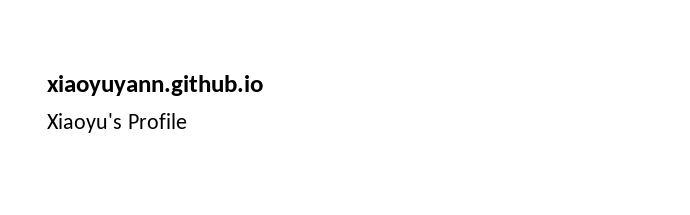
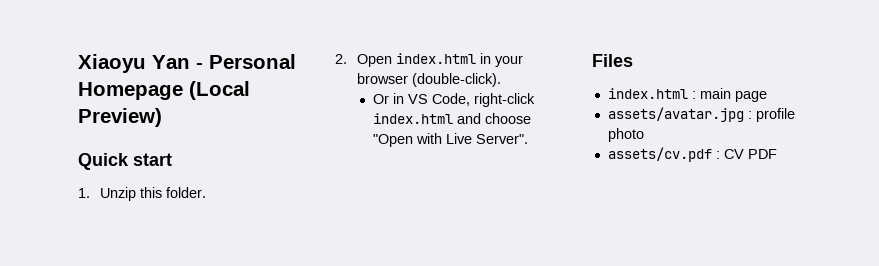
- xiaoyuyann.github.io
- Xiaoyu's Profile
+ Xiaoyu Yan - Personal Homepage (Local Preview)
+ Quick start
+ 1. Unzip this folder.
+ 2. Open index.html in your browser (double-click).
+ Or in VS Code, right-click index.html and choose "Open with Live Server".
+ Files
+ index.html : main page
+ assets/avatar.jpg : profile photo
+ assets/cv.pdf : CV PDF

